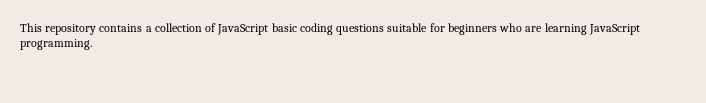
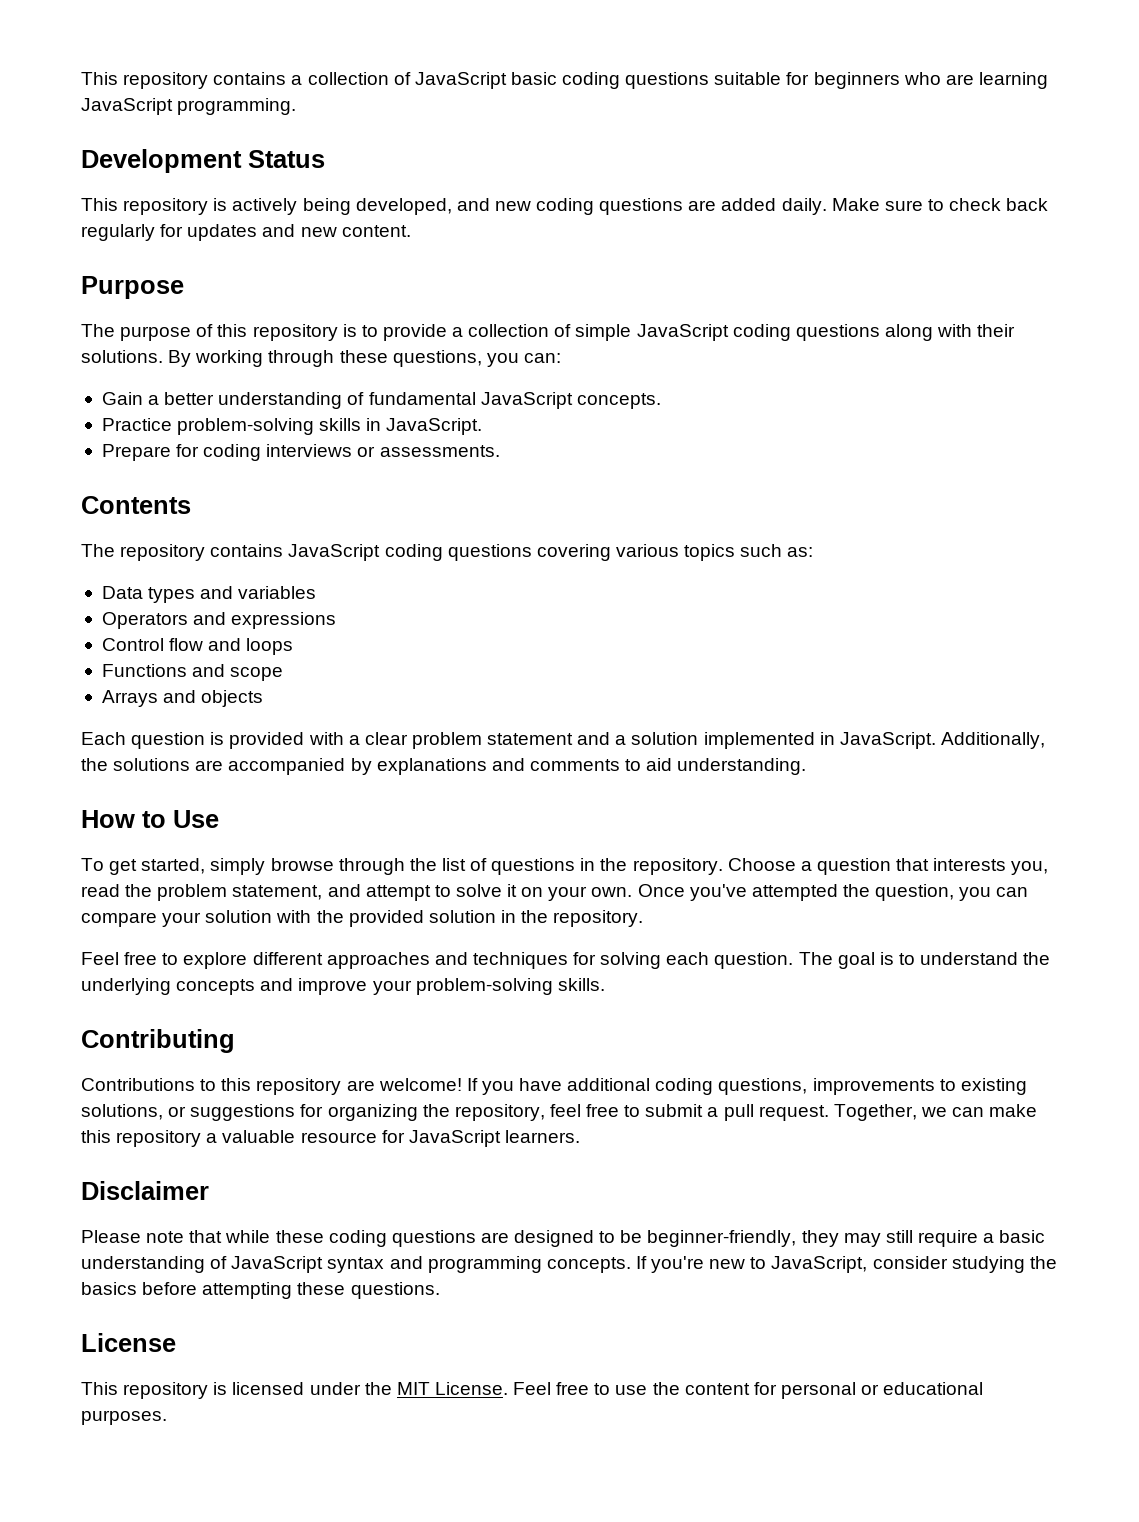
+ Development Status
+ This repository is actively being developed, and new coding questions are added daily. Make sure to check back regularly for updates and new content.
+ Purpose
+ The purpose of this repository is to provide a collection of simple JavaScript coding questions along with their solutions. By working through these questions, you can:
+ Gain a better understanding of fundamental JavaScript concepts.
+ Practice problem-solving skills in JavaScript.
+ Prepare for coding interviews or assessments.
+ Contents
+ The repository contains JavaScript coding questions covering various topics such as:
+ Data types and variables
+ Operators and expressions
+ Control flow and loops
+ Functions and scope
+ Arrays and objects
+ Each question is provided with a clear problem statement and a solution implemented in JavaScript. Additionally, the solutions are accompanied by explanations and comments to aid understanding.
+ How to Use
+ To get started, simply browse through the list of questions in the repository. Choose a question that interests you, read the problem statement, and attempt to solve it on your own. Once you've attempted the question, you can compare your solution with the provided solution in the repository.
+ Feel free to explore different approaches and techniques for solving each question. The goal is to understand the underlying concepts and improve your problem-solving skills.
+ Contributing
+ Contributions to this repository are welcome! If you have additional coding questions, improvements to existing solutions, or suggestions for organizing the repository, feel free to submit a pull request. Together, we can make this repository a valuable resource for JavaScript learners.
+ Disclaimer
+ Please note that while these coding questions are designed to be beginner-friendly, they may still require a basic understanding of JavaScript syntax and programming concepts. If you're new to JavaScript, consider studying the basics before attempting these questions.
+ License
+ This repository is licensed under the MIT License. Feel free to use the content for personal or educational purposes.

